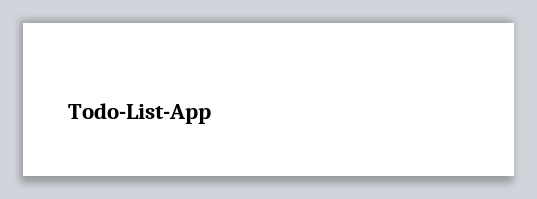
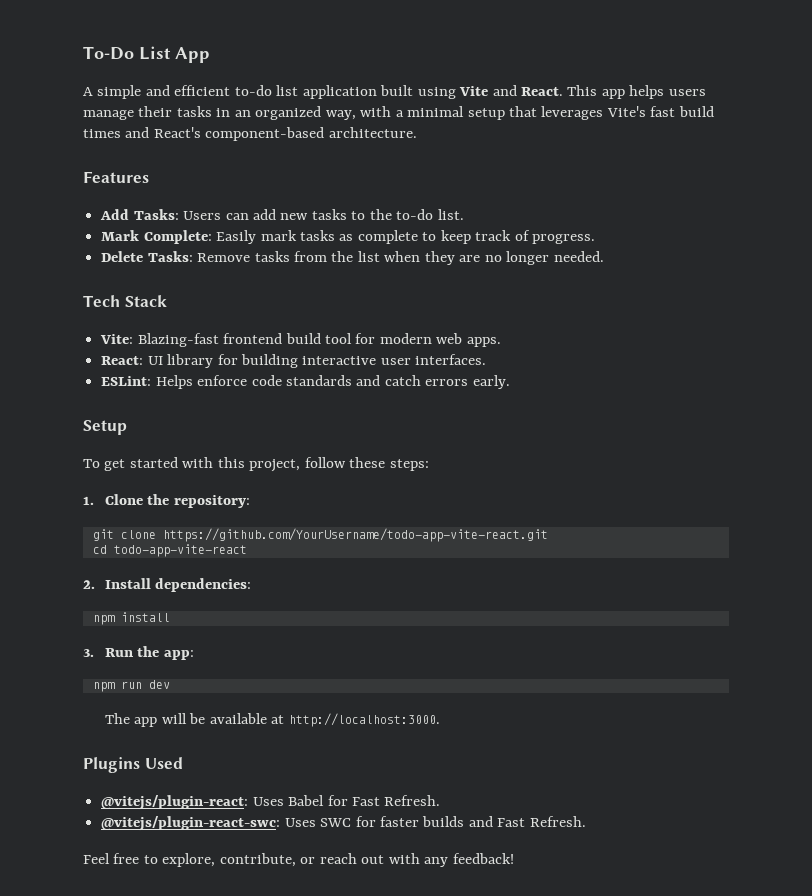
- Todo-List-App
+ To-Do List App
+ A simple and efficient to-do list application built using Vite and React. This app helps users manage their tasks in an organized way, with a minimal setup that leverages Vite's fast build times and React's component-based architecture.
+ Features
+ Add Tasks: Users can add new tasks to the to-do list.
+ Mark Complete: Easily mark tasks as complete to keep track of progress.
+ Delete Tasks: Remove tasks from the list when they are no longer needed.
+ Tech Stack
+ Vite: Blazing-fast frontend build tool for modern web apps.
+ React: UI library for building interactive user interfaces.
+ ESLint: Helps enforce code standards and catch errors early.
+ Setup
+ To get started with this project, follow these steps:
+ 1. Clone the repository:
+ git clone https://github.com/YourUsername/todo-app-vite-react.git
+ cd todo-app-vite-react
+ 2. Install dependencies:
+ npm install
+ 3. Run the app:
+ npm run dev
+ The app will be available at http://localhost:3000.
+ Plugins Used
+ @vitejs/plugin-react: Uses Babel for Fast Refresh.
+ @vitejs/plugin-react-swc: Uses SWC for faster builds and Fast Refresh.
+ Feel free to explore, contribute, or reach out with any feedback!

